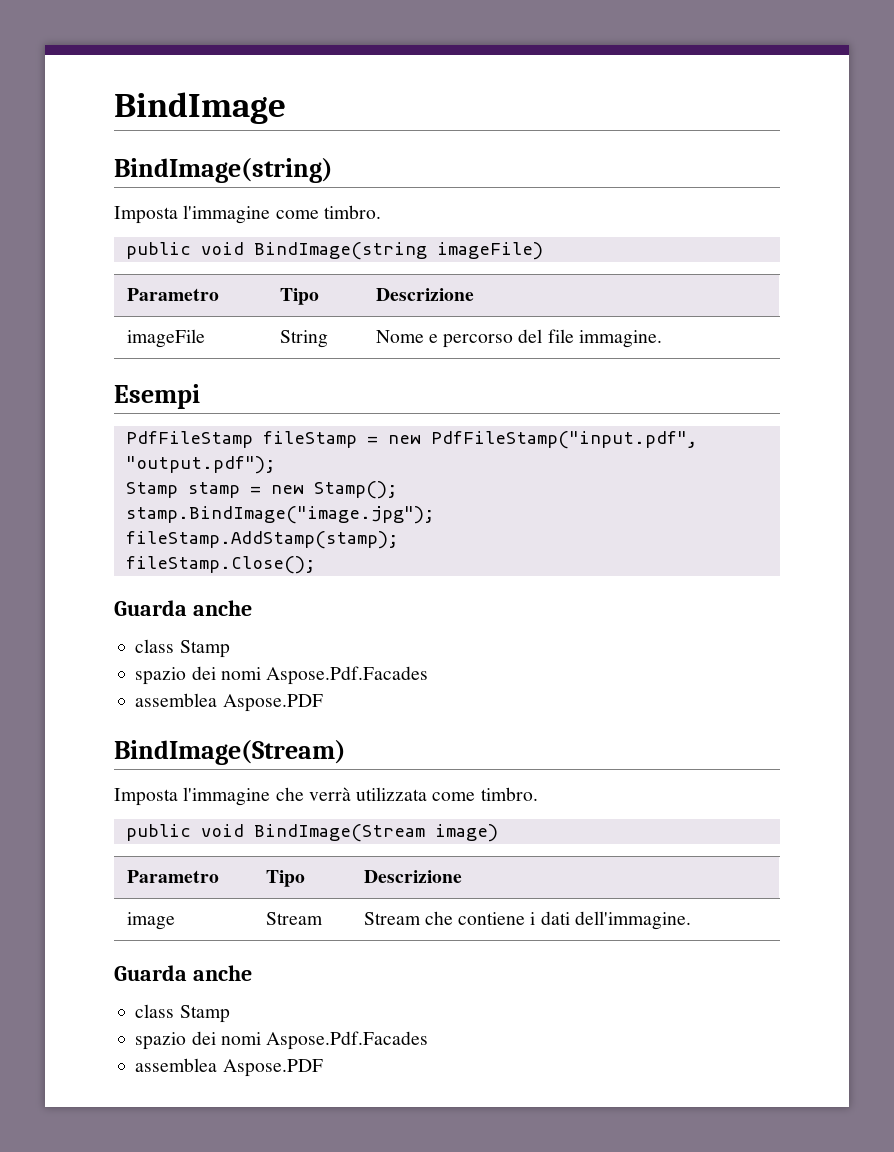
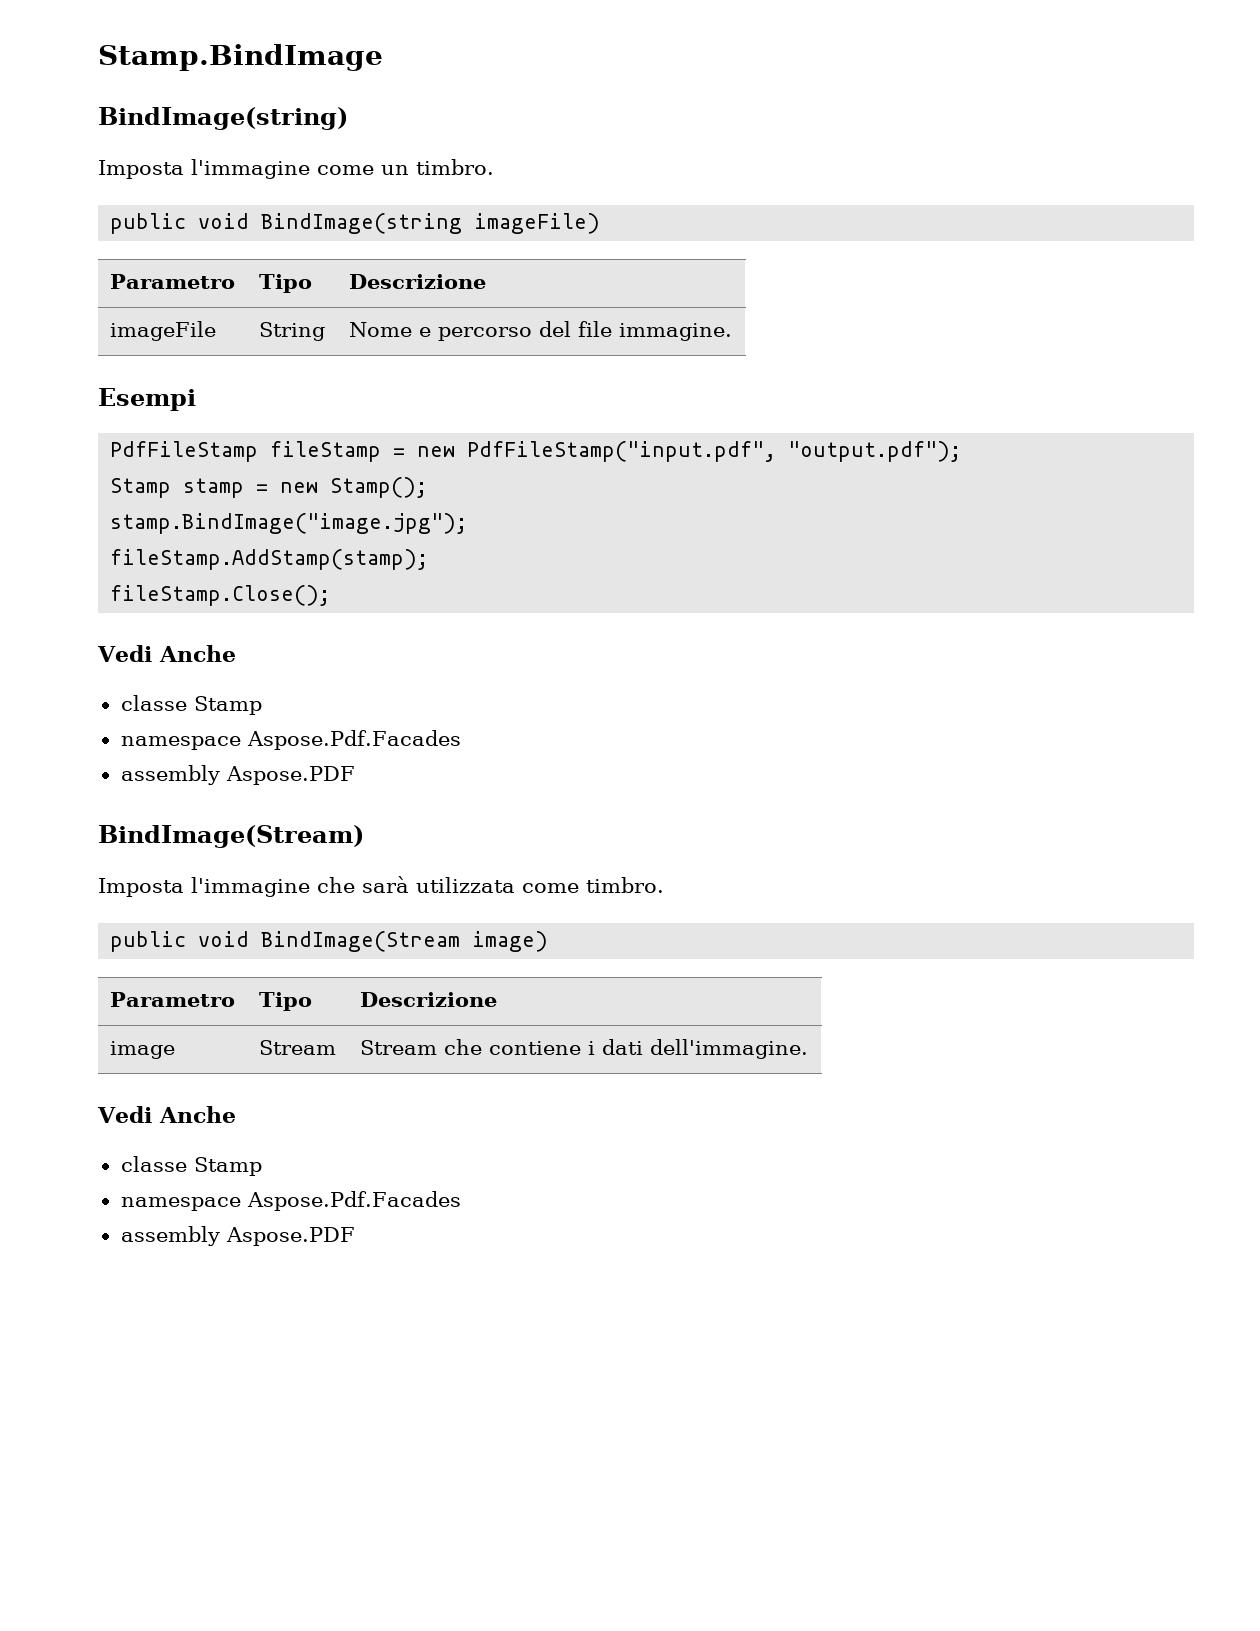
- BindImage
+ Stamp.BindImage
- Imposta l'immagine come timbro.
+ Imposta l'immagine come un timbro.
  fileStamp.Close();
- Guarda anche
- class Stamp
- spazio dei nomi Aspose.Pdf.Facades
- assemblea Aspose.PDF
+ Vedi Anche
+ classe Stamp
+ namespace Aspose.Pdf.Facades
+ assembly Aspose.PDF
- Imposta l'immagine che verrà utilizzata come timbro.
+ Imposta l'immagine che sarà utilizzata come timbro.
  image | Stream | Stream che contiene i dati dell'immagine.
- Guarda anche
- class Stamp
- spazio dei nomi Aspose.Pdf.Facades
- assemblea Aspose.PDF
+ Vedi Anche
+ classe Stamp
+ namespace Aspose.Pdf.Facades
+ assembly Aspose.PDF

